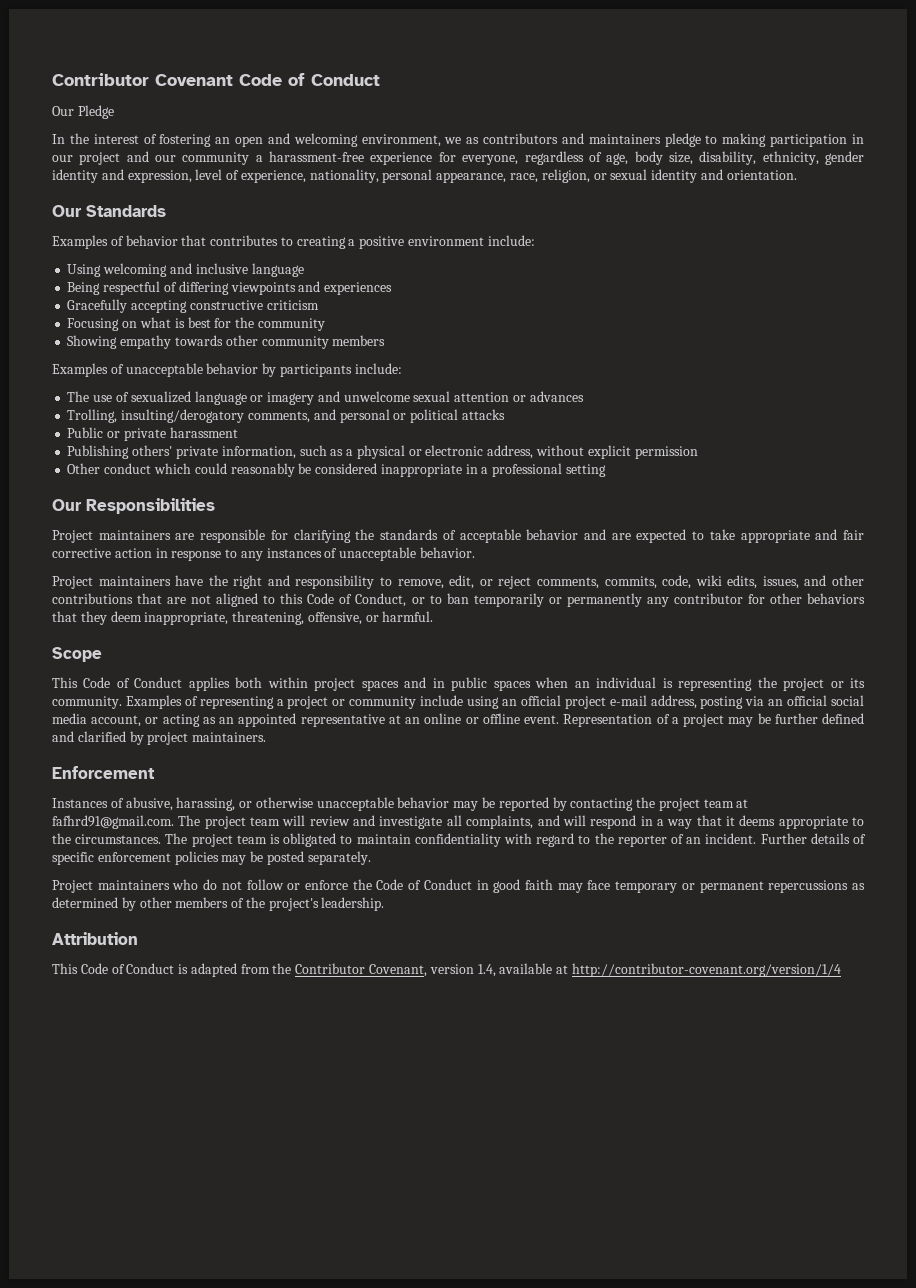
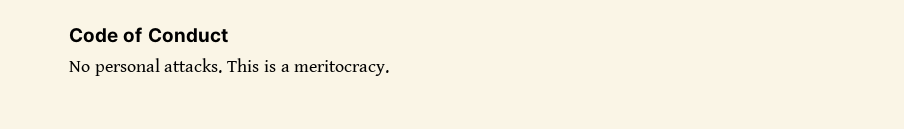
- Contributor Covenant Code of Conduct
+ Code of Conduct
- Our Pledge
- In the interest of fostering an open and welcoming environment, we as contributors and maintainers pledge to making participation in our project and our community a harassment-free experience for everyone, regardless of age, body size, disability, ethnicity, gender identity and expression, level of experience, nationality, personal appearance, race, religion, or sexual identity and orientation.
- Our Standards
- Examples of behavior that contributes to creating a positive environment include:
- Using welcoming and inclusive language
- Being respectful of differing viewpoints and experiences
- Gracefully accepting constructive criticism
- Focusing on what is best for the community
- Showing empathy towards other community members
- Examples of unacceptable behavior by participants include:
- The use of sexualized language or imagery and unwelcome sexual attention or advances
- Trolling, insulting/derogatory comments, and personal or political attacks
- Public or private harassment
- Publishing others' private information, such as a physical or electronic address, without explicit permission
- Other conduct which could reasonably be considered inappropriate in a professional setting
- Our Responsibilities
- Project maintainers are responsible for clarifying the standards of acceptable behavior and are expected to take appropriate and fair corrective action in response to any instances of unacceptable behavior.
- Project maintainers have the right and responsibility to remove, edit, or reject comments, commits, code, wiki edits, issues, and other contributions that are not aligned to this Code of Conduct, or to ban temporarily or permanently any contributor for other behaviors that they deem inappropriate, threatening, offensive, or harmful.
- Scope
- This Code of Conduct applies both within project spaces and in public spaces when an individual is representing the project or its community. Examples of representing a project or community include using an official project e-mail address, posting via an official social media account, or acting as an appointed representative at an online or offline event. Representation of a project may be further defined and clarified by project maintainers.
- Enforcement
- Instances of abusive, harassing, or otherwise unacceptable behavior may be reported by contacting the project team at fafhrd91@gmail.com. The project team will review and investigate all complaints, and will respond in a way that it deems appropriate to the circumstances. The project team is obligated to maintain confidentiality with regard to the reporter of an incident. Further details of specific enforcement policies may be posted separately.
- Project maintainers who do not follow or enforce the Code of Conduct in good faith may face temporary or permanent repercussions as determined by other members of the project's leadership.
- Attribution
- This Code of Conduct is adapted from the Contributor Covenant, version 1.4, available at http://contributor-covenant.org/version/1/4
+ No personal attacks. This is a meritocracy.

